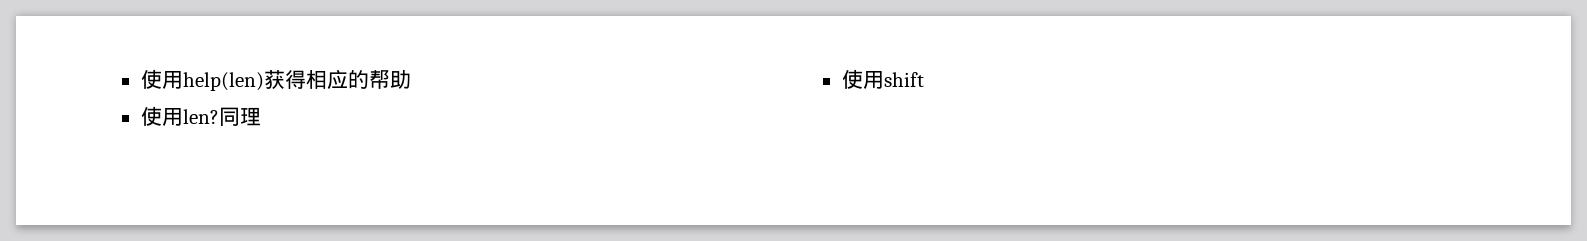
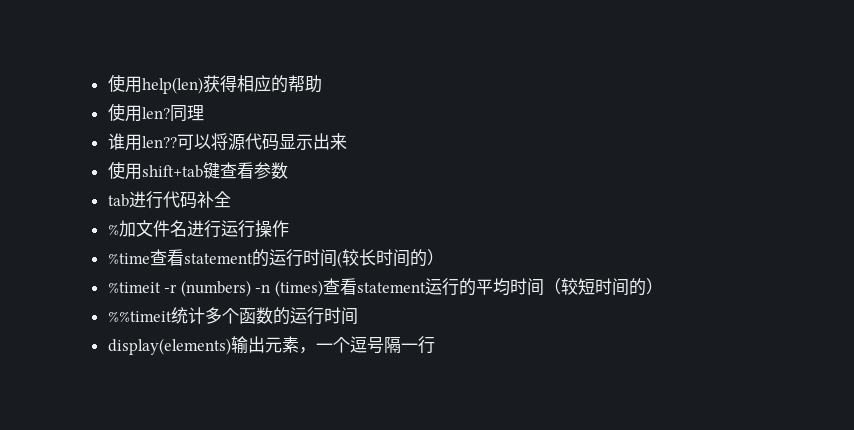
- 使用shift
+ 谁用len??可以将源代码显示出来
+ 使用shift+tab键查看参数
+ tab进行代码补全
+ %加文件名进行运行操作
+ %time查看statement的运行时间(较长时间的）
+ %timeit -r (numbers) -n (times)查看statement运行的平均时间（较短时间的）
+ %%timeit统计多个函数的运行时间
+ display(elements)输出元素，一个逗号隔一行

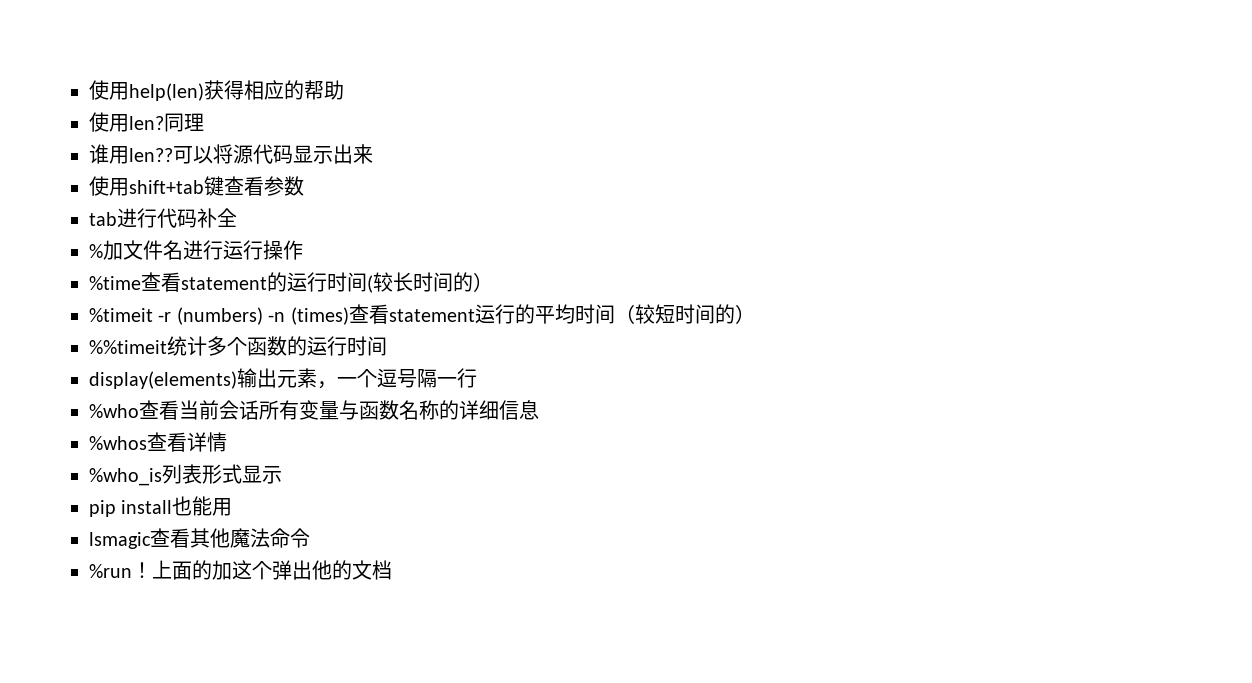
+ %who查看当前会话所有变量与函数名称的详细信息
+ %whos查看详情
+ %who_is列表形式显示
+ pip install也能用
+ lsmagic查看其他魔法命令
+ %run！上面的加这个弹出他的文档

